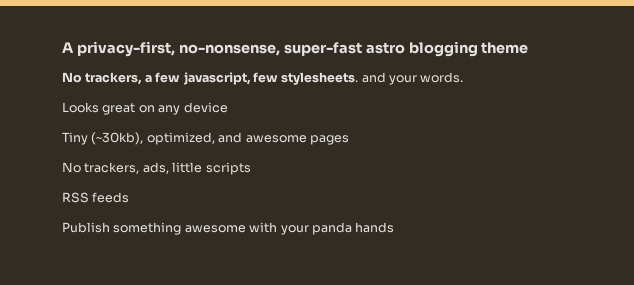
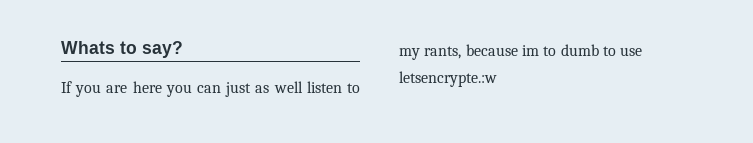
- A privacy-first, no-nonsense, super-fast astro blogging theme
- No trackers, a few javascript, few stylesheets. and your words.
- Looks great on any device
- Tiny (~30kb), optimized, and awesome pages
- No trackers, ads, little scripts
- RSS feeds
- Publish something awesome with your panda hands
+ Whats to say?
+ If you are here you can just as well listen to my rants, because im to dumb to use letsencrypte.:w

